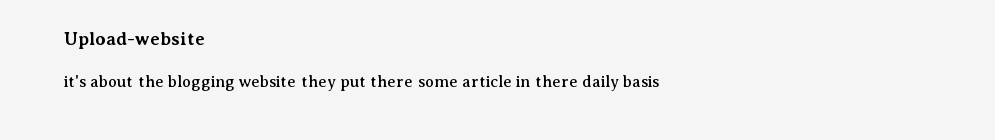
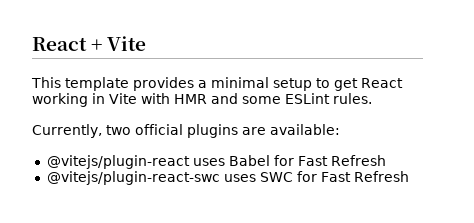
- Upload-website
- it's about the blogging website they put there some article in there daily basis
+ React + Vite
+ This template provides a minimal setup to get React working in Vite with HMR and some ESLint rules.
+ Currently, two official plugins are available:
+ @vitejs/plugin-react uses Babel for Fast Refresh
+ @vitejs/plugin-react-swc uses SWC for Fast Refresh

